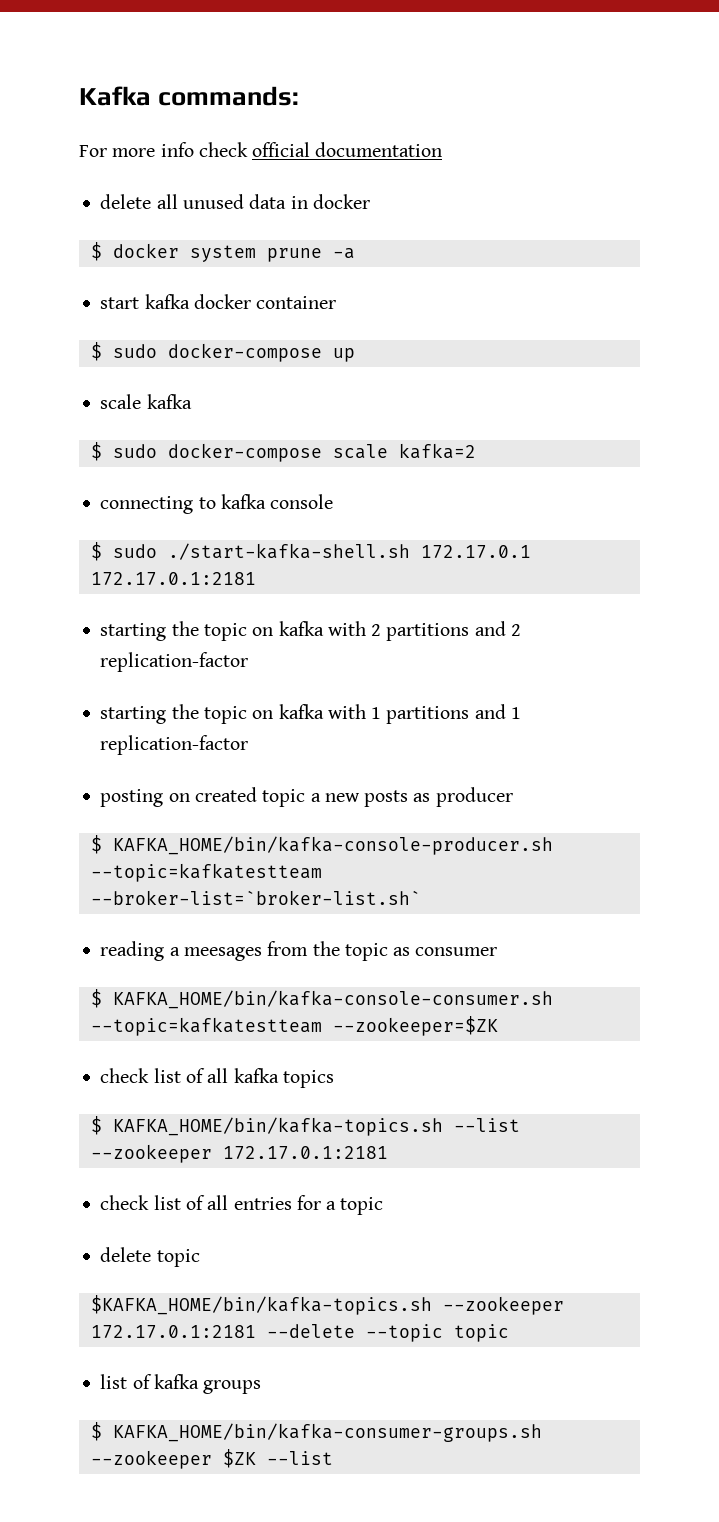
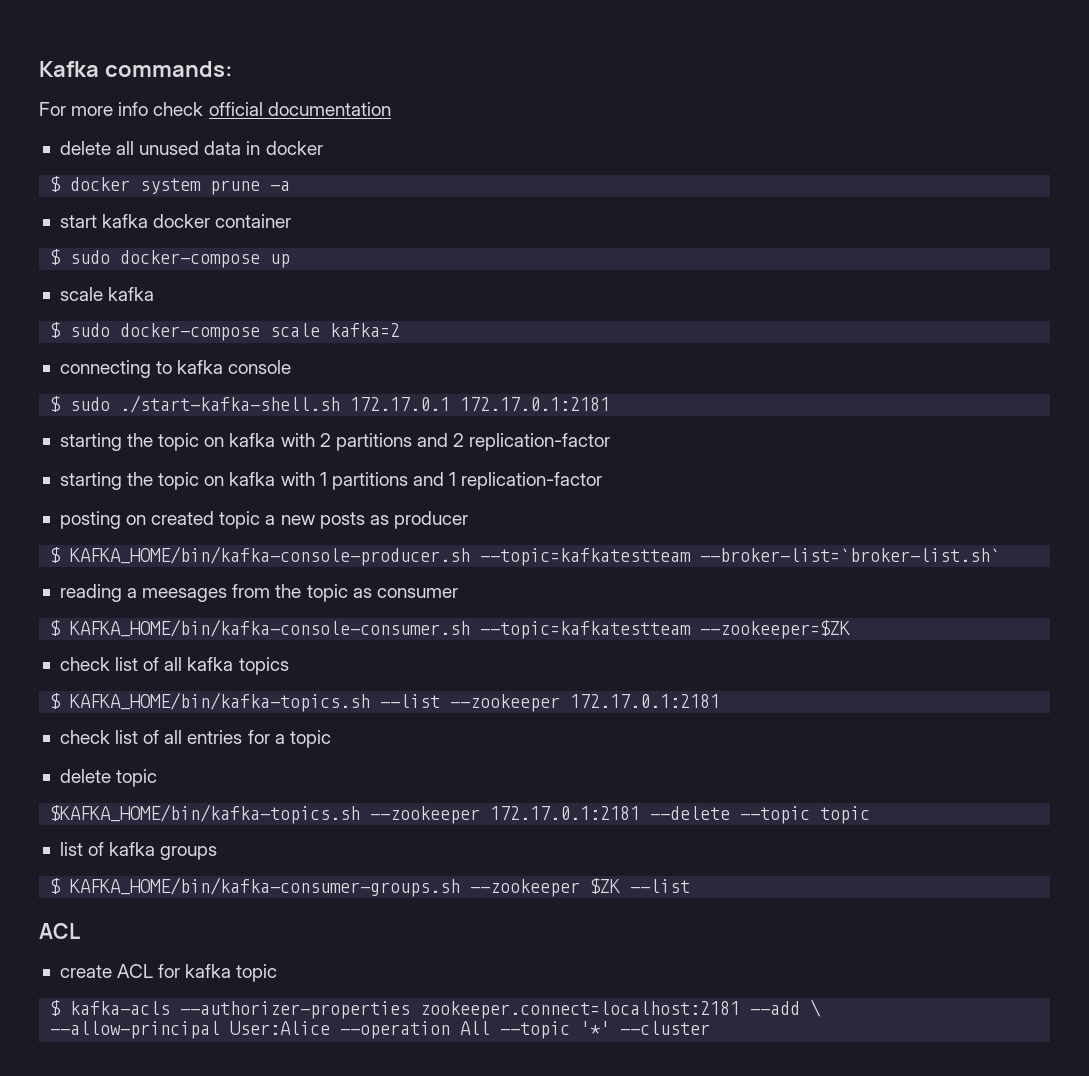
  $ KAFKA_HOME/bin/kafka-consumer-groups.sh --zookeeper $ZK --list
+ ACL
+ create ACL for kafka topic
+ $ kafka-acls --authorizer-properties zookeeper.connect=localhost:2181 --add \
+ --allow-principal User:Alice --operation All --topic '*' --cluster

